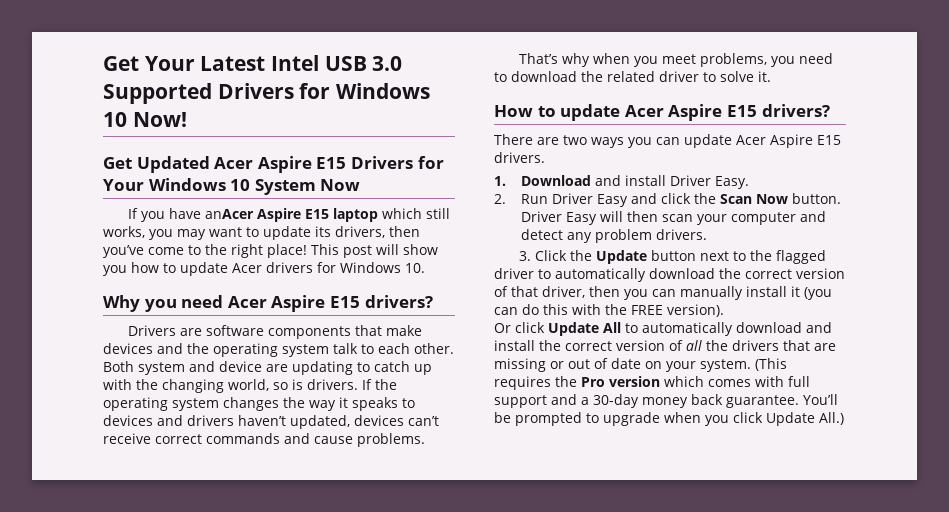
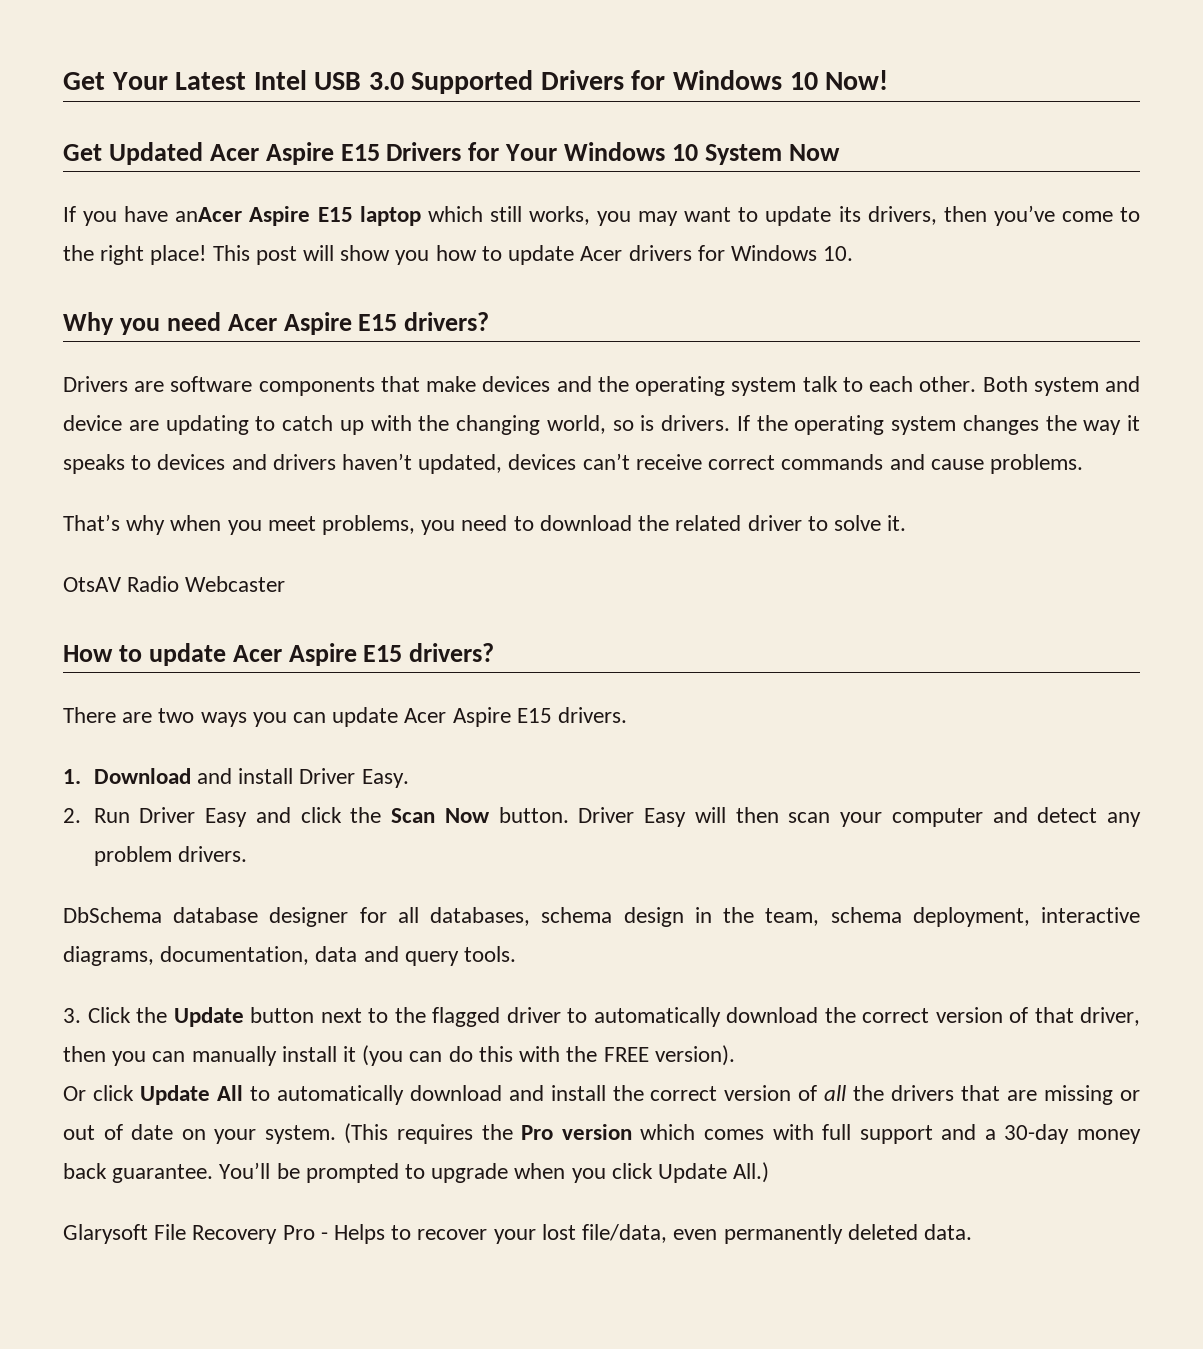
+ OtsAV Radio Webcaster
+ DbSchema database designer for all databases, schema design in the team, schema deployment, interactive diagrams, documentation, data and query tools.
+ Glarysoft File Recovery Pro - Helps to recover your lost file/data, even permanently deleted data.

